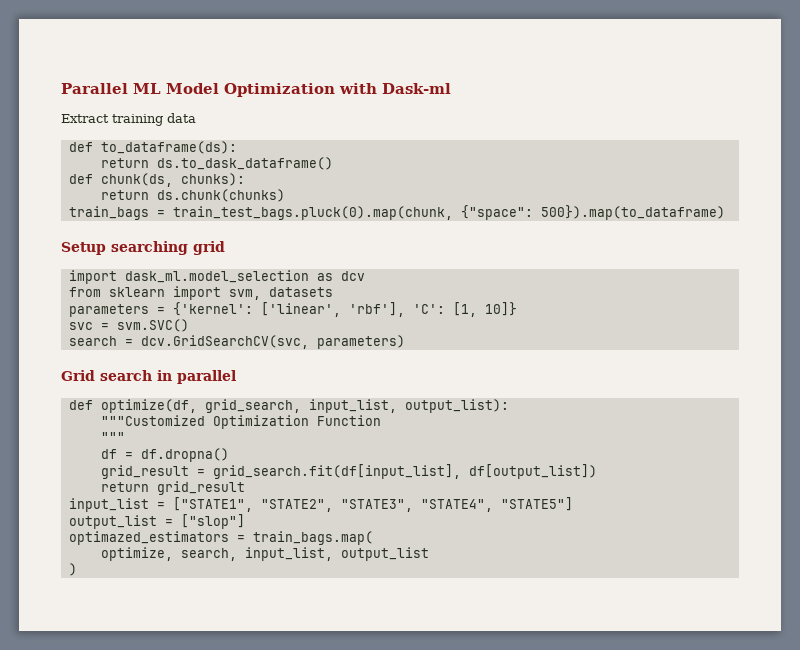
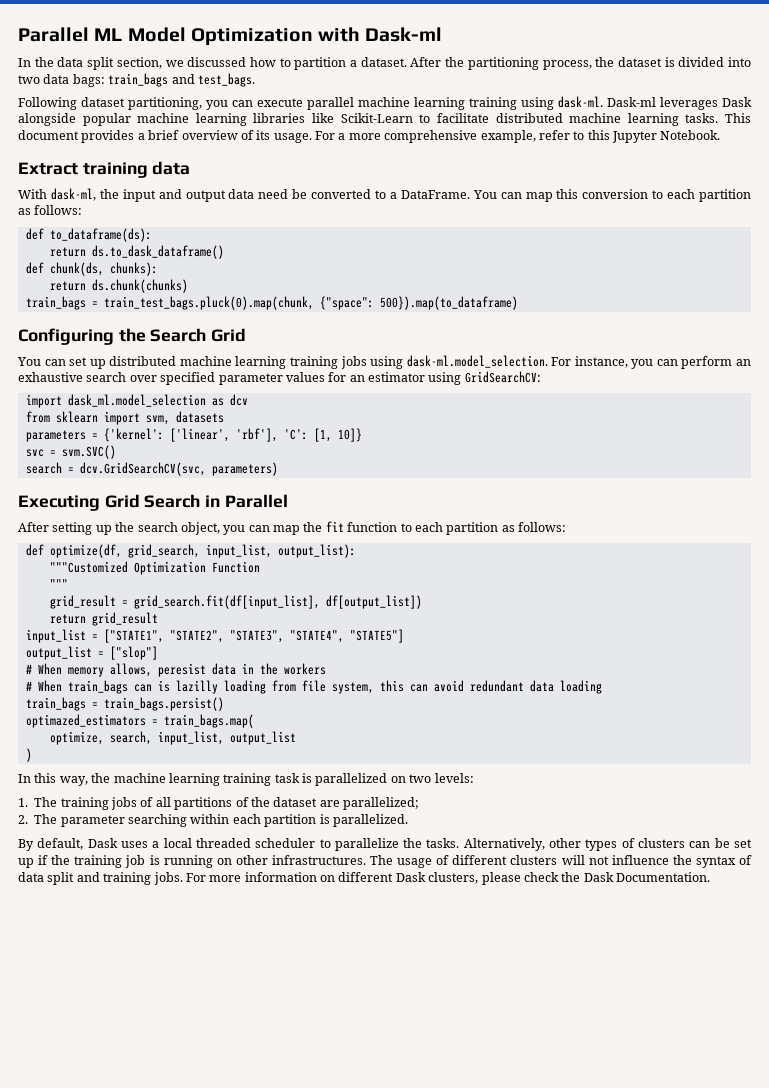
+ In the data split section, we discussed how to partition a dataset. After the partitioning process, the dataset is divided into two data bags: train_bags and test_bags.
+ Following dataset partitioning, you can execute parallel machine learning training using dask-ml. Dask-ml leverages Dask alongside popular machine learning libraries like Scikit-Learn to facilitate distributed machine learning tasks. This document provides a brief overview of its usage. For a more comprehensive example, refer to this Jupyter Notebook.
  Extract training data
+ With dask-ml, the input and output data need be converted to a DataFrame. You can map this conversion to each partition as follows:
- Setup searching grid
+ Configuring the Search Grid
+ You can set up distributed machine learning training jobs using dask-ml.model_selection. For instance, you can perform an exhaustive search over specified parameter values for an estimator using GridSearchCV:
- Grid search in parallel
+ Executing Grid Search in Parallel
+ After setting up the search object, you can map the fit function to each partition as follows:
- df = df.dropna()
+ # When memory allows, peresist data in the workers
+ # When train_bags can is lazilly loading from file system, this can avoid redundant data loading
+ train_bags = train_bags.persist()
+ In this way, the machine learning training task is parallelized on two levels:
+ 1. The training jobs of all partitions of the dataset are parallelized;
+ 2. The parameter searching within each partition is parallelized.
+ By default, Dask uses a local threaded scheduler to parallelize the tasks. Alternatively, other types of clusters can be set up if the training job is running on other infrastructures. The usage of different clusters will not influence the syntax of data split and training jobs. For more information on different Dask clusters, please check the Dask Documentation.

